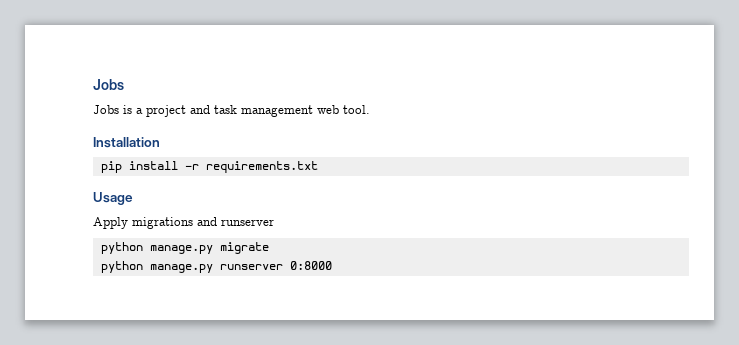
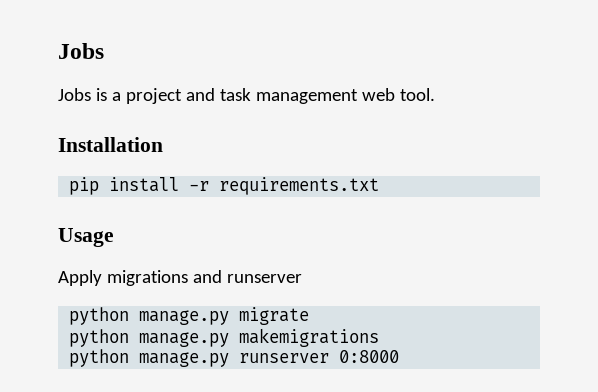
+ python manage.py makemigrations

